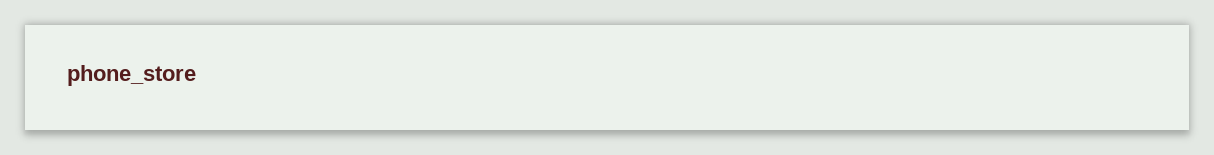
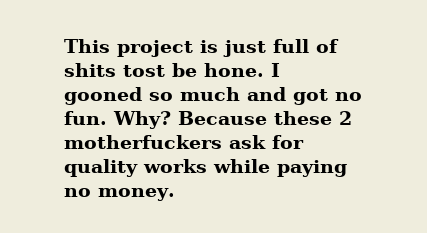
- phone_store
+ This project is just full of shits tost be hone. I gooned so much and got no fun. Why? Because these 2 motherfuckers ask for quality works while paying no money.

